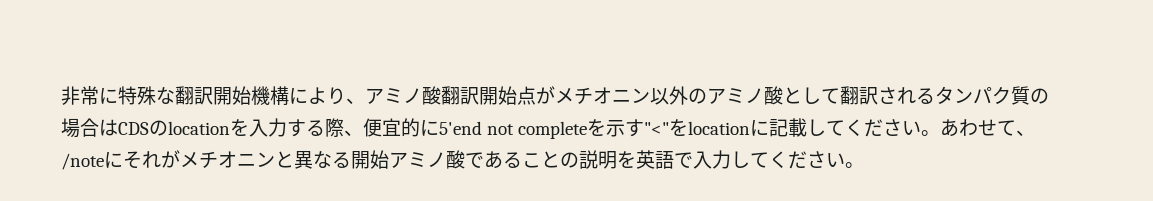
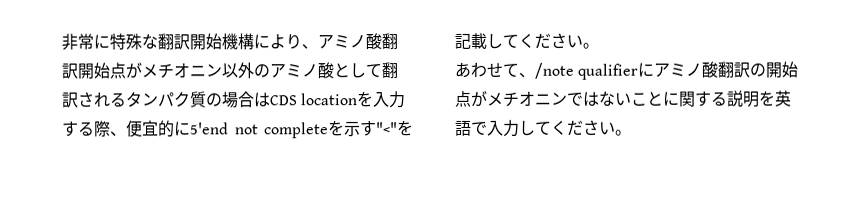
- 非常に特殊な翻訳開始機構により、アミノ酸翻訳開始点がメチオニン以外のアミノ酸として翻訳されるタンパク質の場合はCDSのlocationを入力する際、便宜的に5'end not completeを示す"<"をlocationに記載してください。あわせて、/noteにそれがメチオニンと異なる開始アミノ酸であることの説明を英語で入力してください。
+ 非常に特殊な翻訳開始機構により、アミノ酸翻訳開始点がメチオニン以外のアミノ酸として翻訳されるタンパク質の場合はCDS locationを入力する際、便宜的に5'end not completeを示す"<"を記載してください。
+ あわせて、/note qualifierにアミノ酸翻訳の開始点がメチオニンではないことに関する説明を英語で入力してください。

